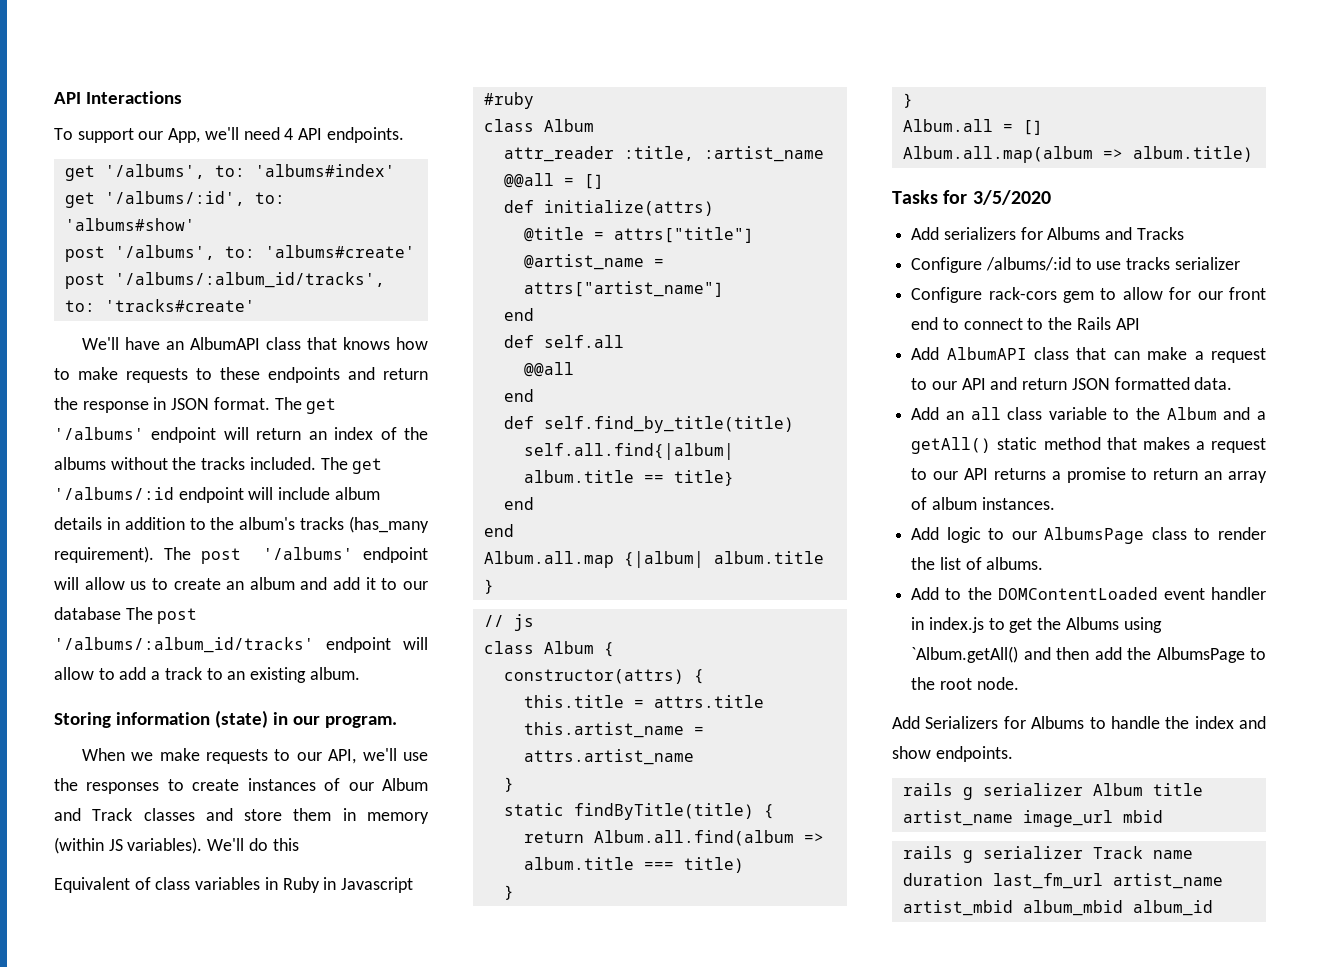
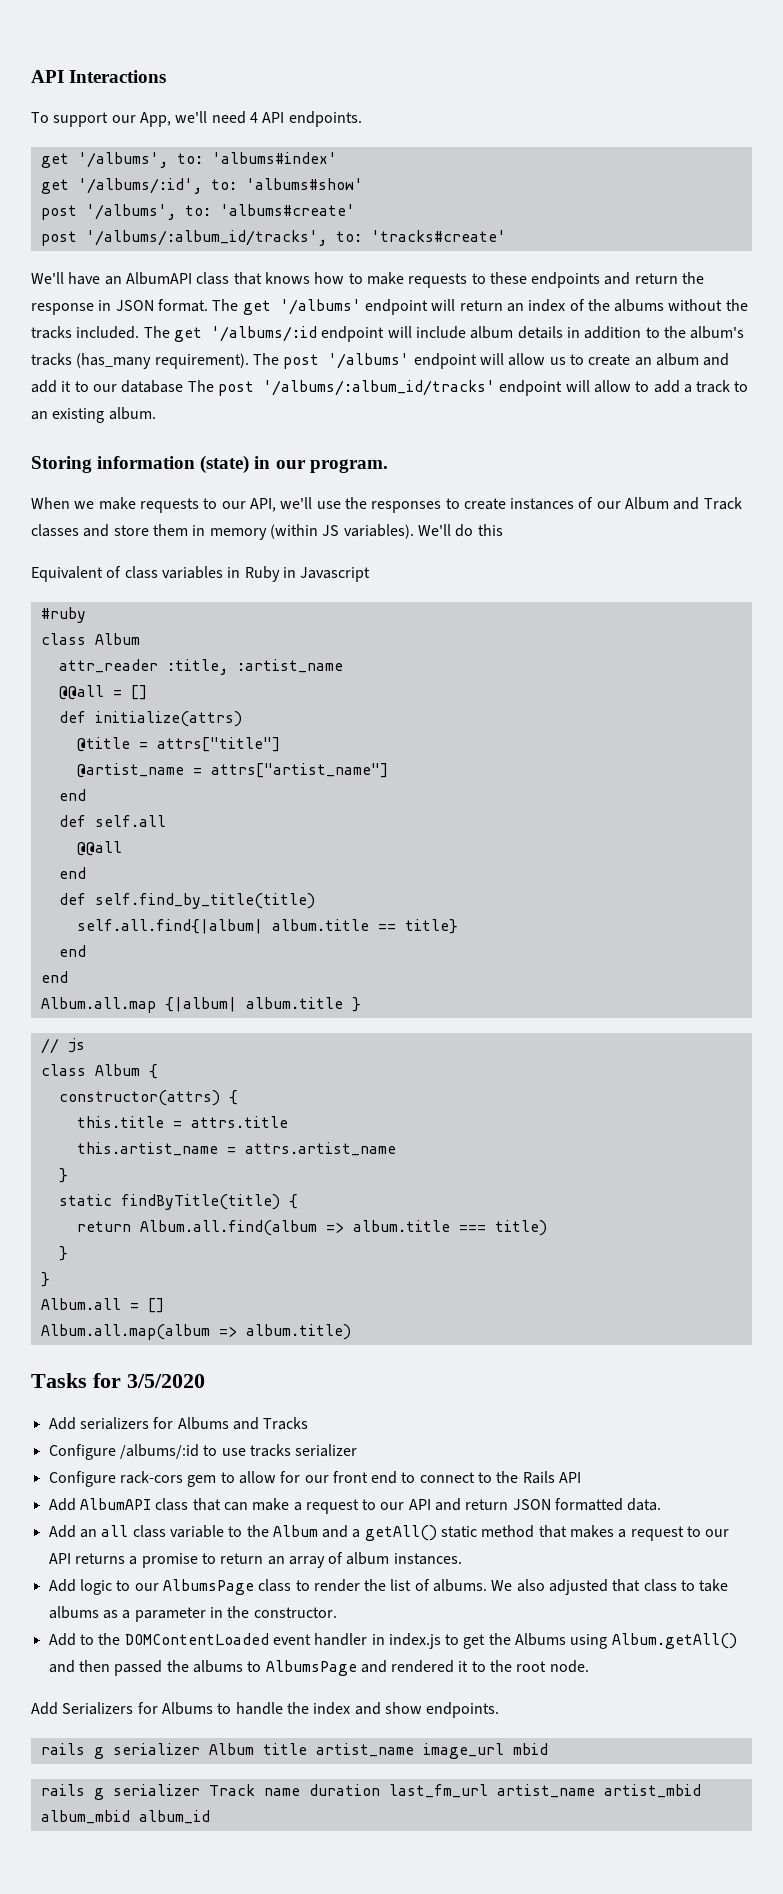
+ We also adjusted that class to take albums as a parameter in the constructor.
- Add to the DOMContentLoaded event handler in index.js to get the Albums using `Album.getAll() and then add the AlbumsPage to the root node.
+ Add to the DOMContentLoaded event handler in index.js to get the Albums using Album.getAll() and then passed the albums to AlbumsPage and rendered it to the root node.

